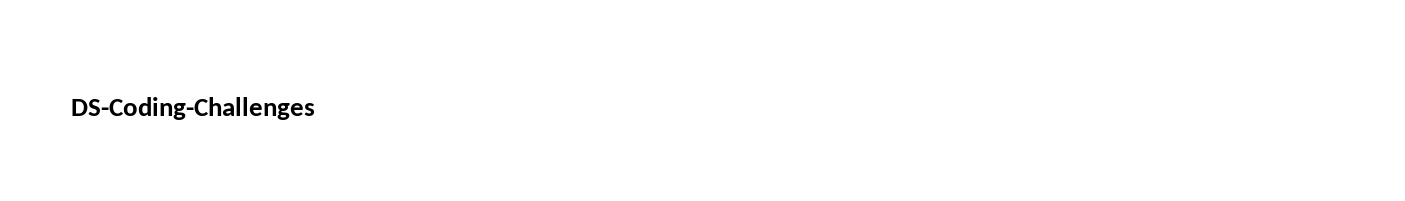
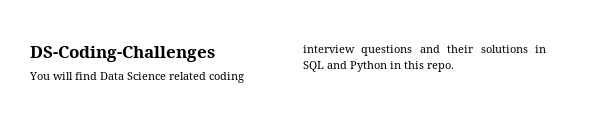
+ You will find Data Science related coding interview questions and their solutions in SQL and Python in this repo.

